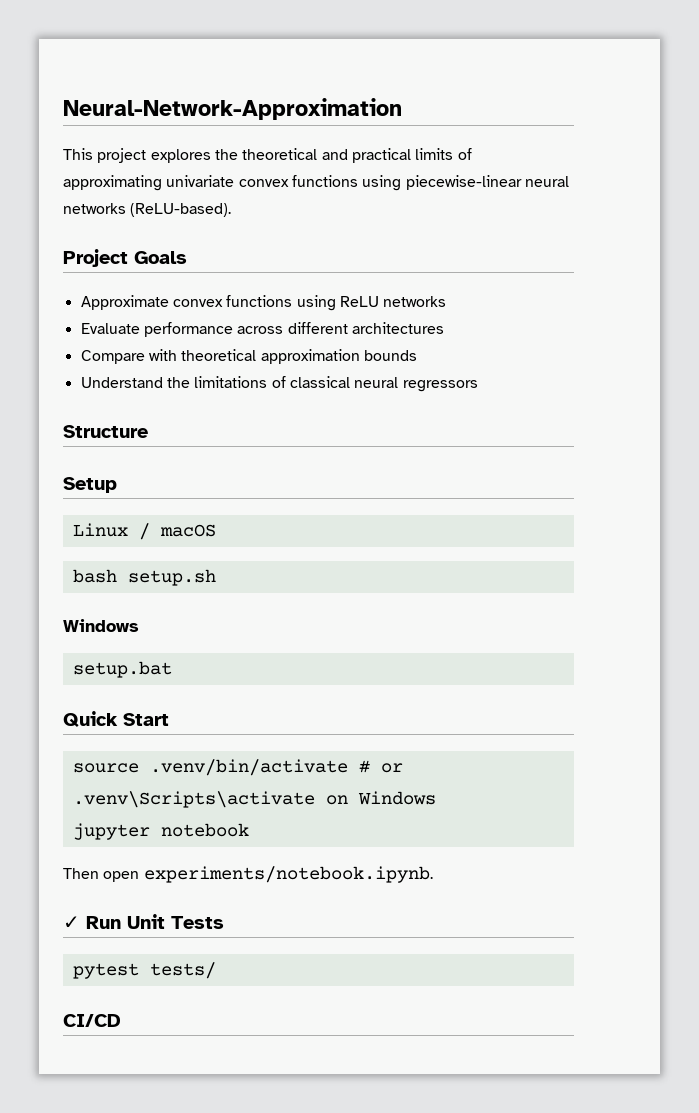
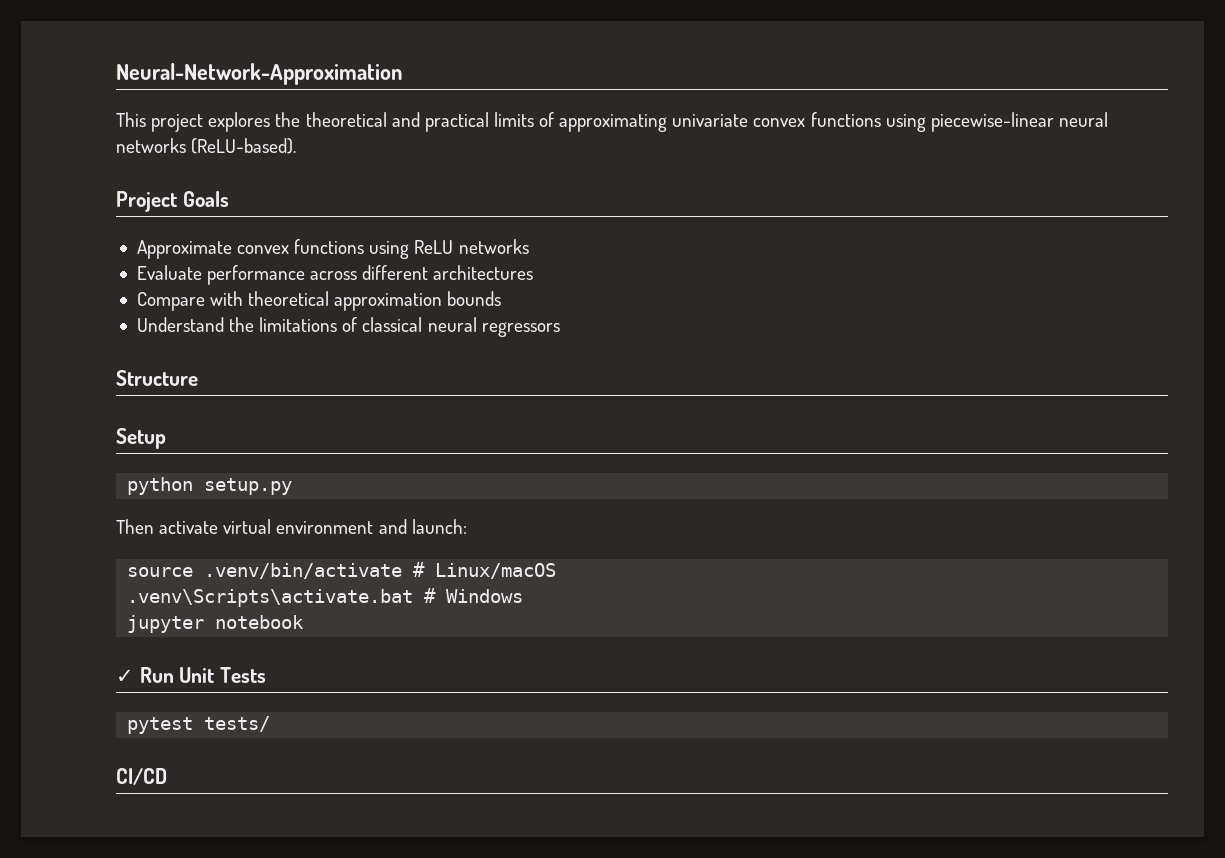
- Linux / macOS
- bash setup.sh
- Windows
- setup.bat
- Quick Start
+ python setup.py
+ Then activate virtual environment and launch:
- source .venv/bin/activate # or .venv\Scripts\activate on Windows
+ source .venv/bin/activate # Linux/macOS
+ .venv\Scripts\activate.bat # Windows
- Then open experiments/notebook.ipynb.

